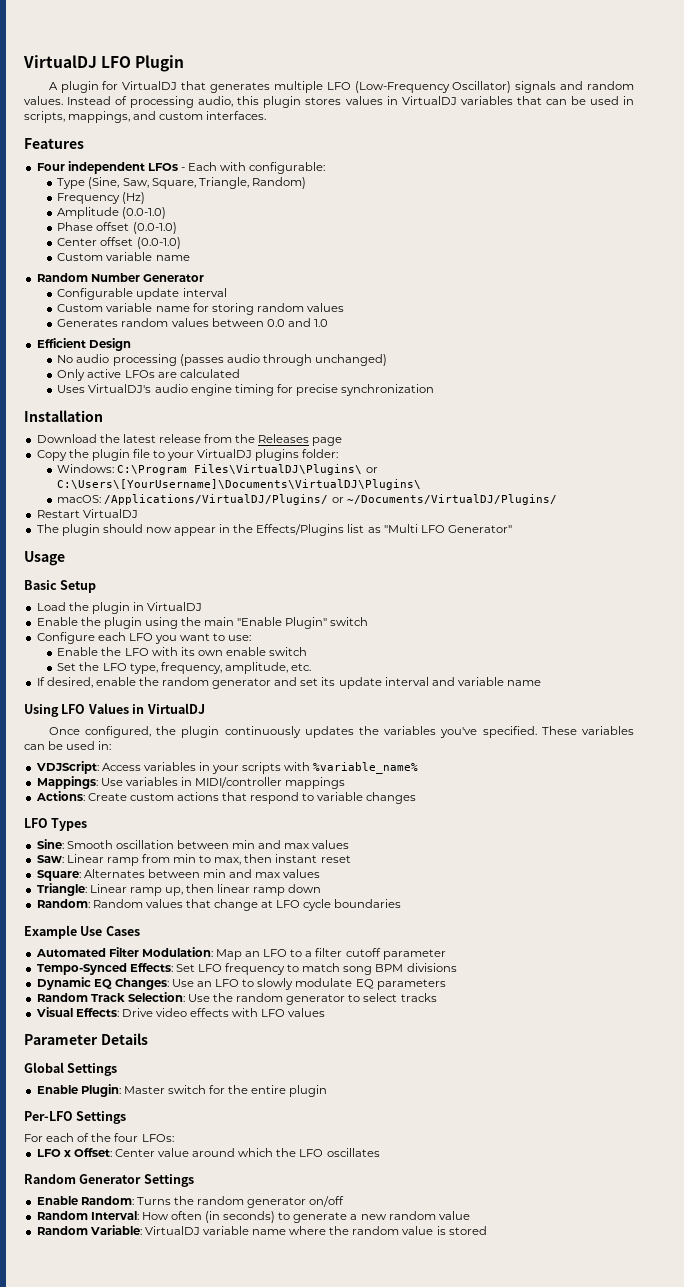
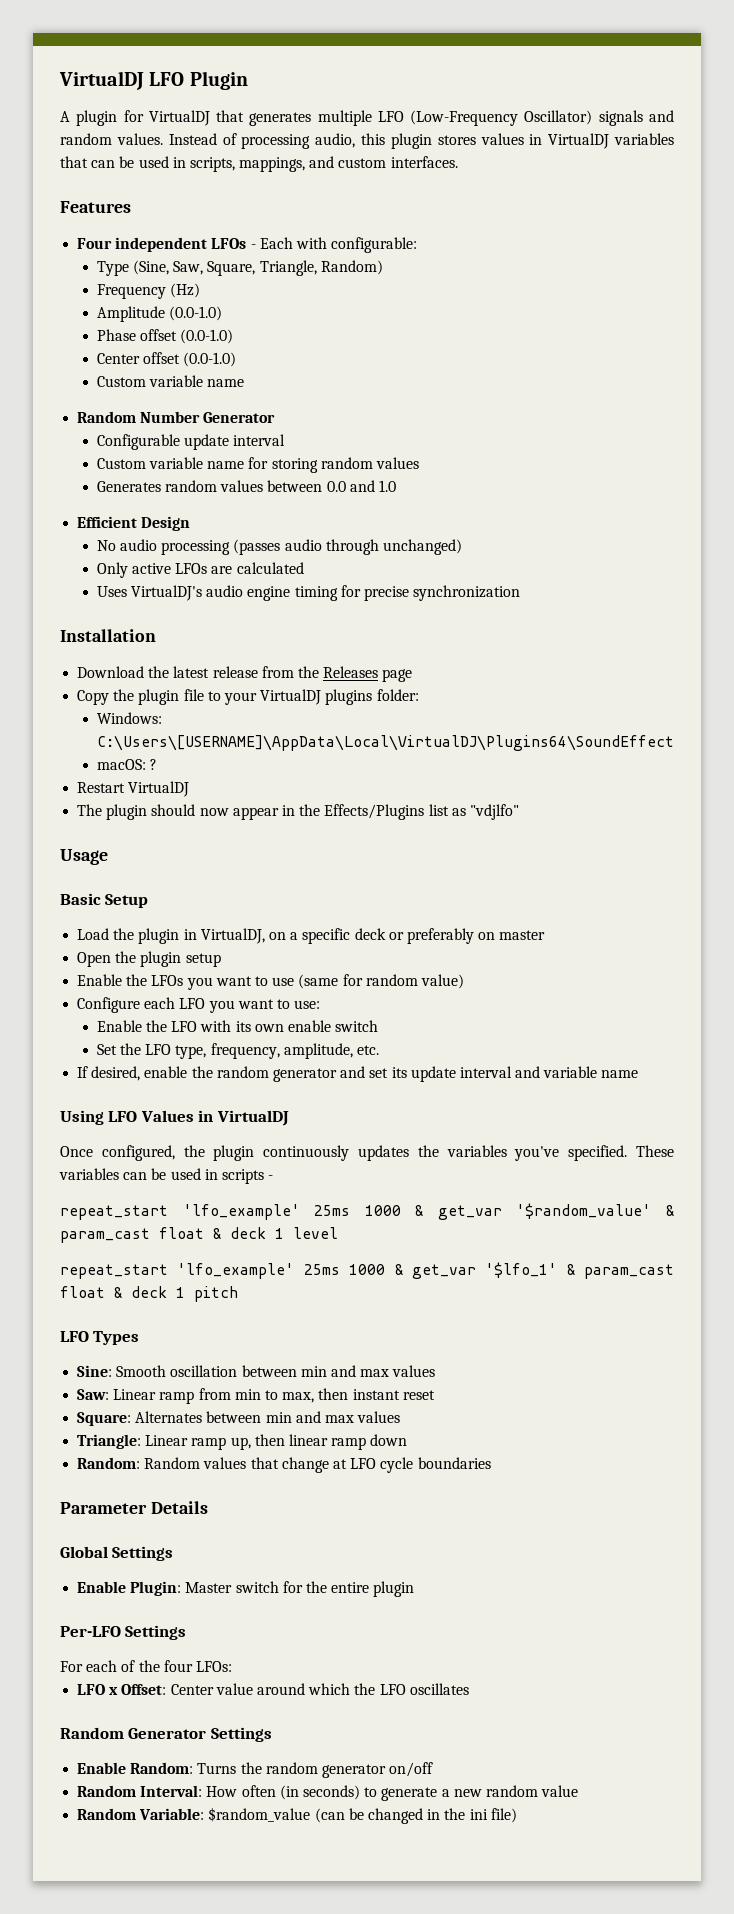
- Windows: C:\Program Files\VirtualDJ\Plugins\ or C:\Users\[YourUsername]\Documents\VirtualDJ\Plugins\
- macOS: /Applications/VirtualDJ/Plugins/ or ~/Documents/VirtualDJ/Plugins/
+ Windows: C:\Users\[USERNAME]\AppData\Local\VirtualDJ\Plugins64\SoundEffect
+ macOS: ?
- The plugin should now appear in the Effects/Plugins list as "Multi LFO Generator"
+ The plugin should now appear in the Effects/Plugins list as "vdjlfo"
- Load the plugin in VirtualDJ
- Enable the plugin using the main "Enable Plugin" switch
+ Load the plugin in VirtualDJ, on a specific deck or preferably on master
+ Open the plugin setup
+ Enable the LFOs you want to use (same for random value)
- These variables can be used in:
- VDJScript: Access variables in your scripts with %variable_name%
- Mappings: Use variables in MIDI/controller mappings
- Actions: Create custom actions that respond to variable changes
+ These variables can be used in scripts -
+ repeat_start 'lfo_example' 25ms 1000 & get_var '$random_value' & param_cast float & deck 1 level
+ repeat_start 'lfo_example' 25ms 1000 & get_var '$lfo_1' & param_cast float & deck 1 pitch
- Example Use Cases
- Automated Filter Modulation: Map an LFO to a filter cutoff parameter
- Tempo-Synced Effects: Set LFO frequency to match song BPM divisions
- Dynamic EQ Changes: Use an LFO to slowly modulate EQ parameters
- Random Track Selection: Use the random generator to select tracks
- Visual Effects: Drive video effects with LFO values
- Random Variable: VirtualDJ variable name where the random value is stored
+ Random Variable: $random_value (can be changed in the ini file)

